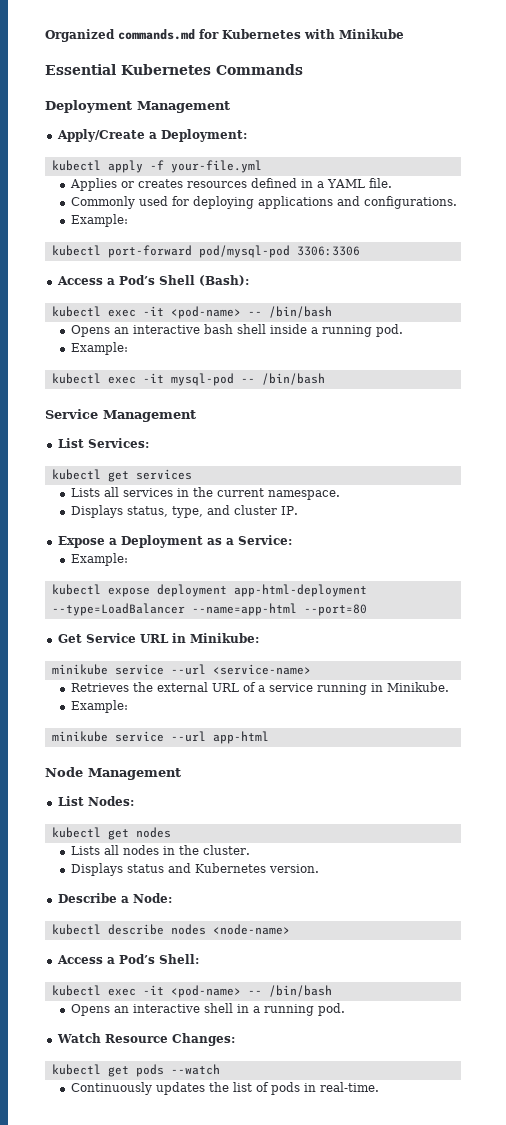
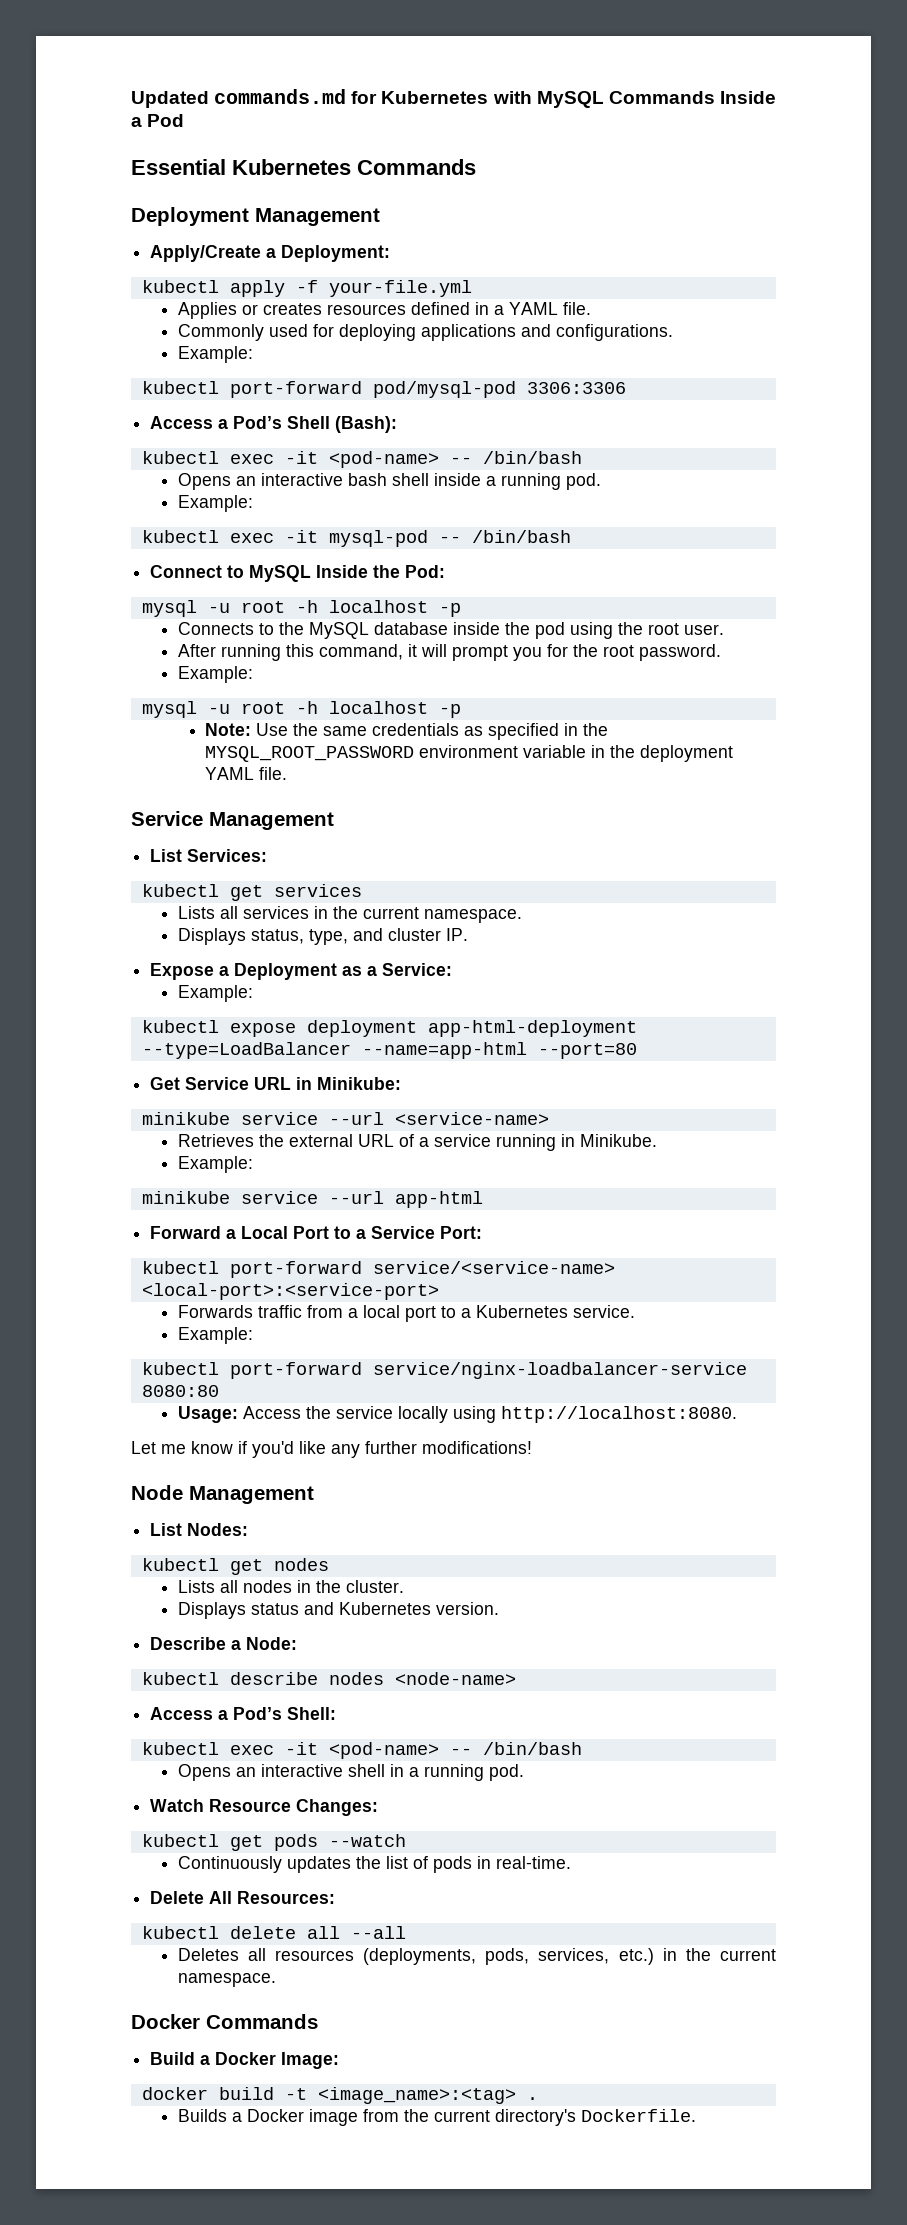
- Organized commands.md for Kubernetes with Minikube
+ Updated commands.md for Kubernetes with MySQL Commands Inside a Pod
+ Connect to MySQL Inside the Pod:
+ mysql -u root -h localhost -p
+ Connects to the MySQL database inside the pod using the root user.
+ After running this command, it will prompt you for the root password.
+ Example:
+ mysql -u root -h localhost -p
+ Note: Use the same credentials as specified in the MYSQL_ROOT_PASSWORD environment variable in the deployment YAML file.
+ Forward a Local Port to a Service Port:
+ kubectl port-forward service/<service-name> <local-port>:<service-port>
+ Forwards traffic from a local port to a Kubernetes service.
+ Example:
+ kubectl port-forward service/nginx-loadbalancer-service 8080:80
+ Usage: Access the service locally using http://localhost:8080.
+ Let me know if you'd like any further modifications!
+ Delete All Resources:
+ kubectl delete all --all
+ Deletes all resources (deployments, pods, services, etc.) in the current namespace.
+ Docker Commands
+ Build a Docker Image:
+ docker build -t <image_name>:<tag> .
+ Builds a Docker image from the current directory's Dockerfile.

